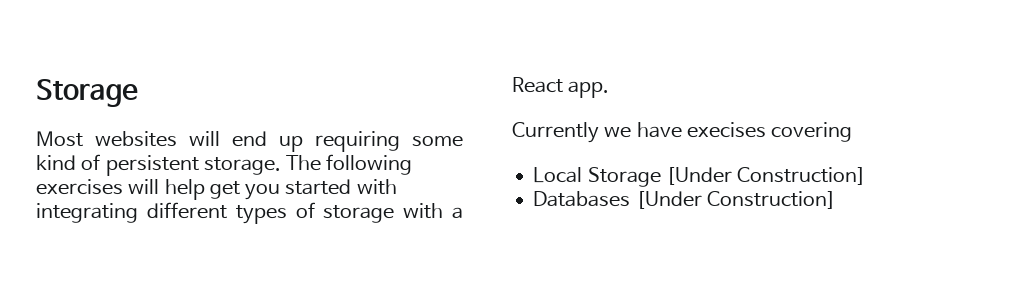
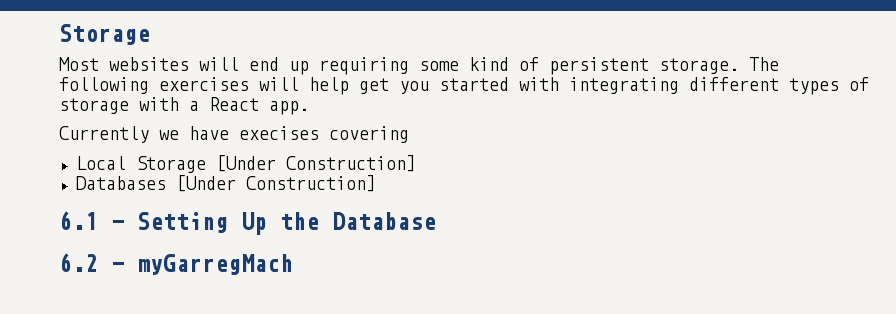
+ 6.1 - Setting Up the Database
+ 6.2 - myGarregMach

